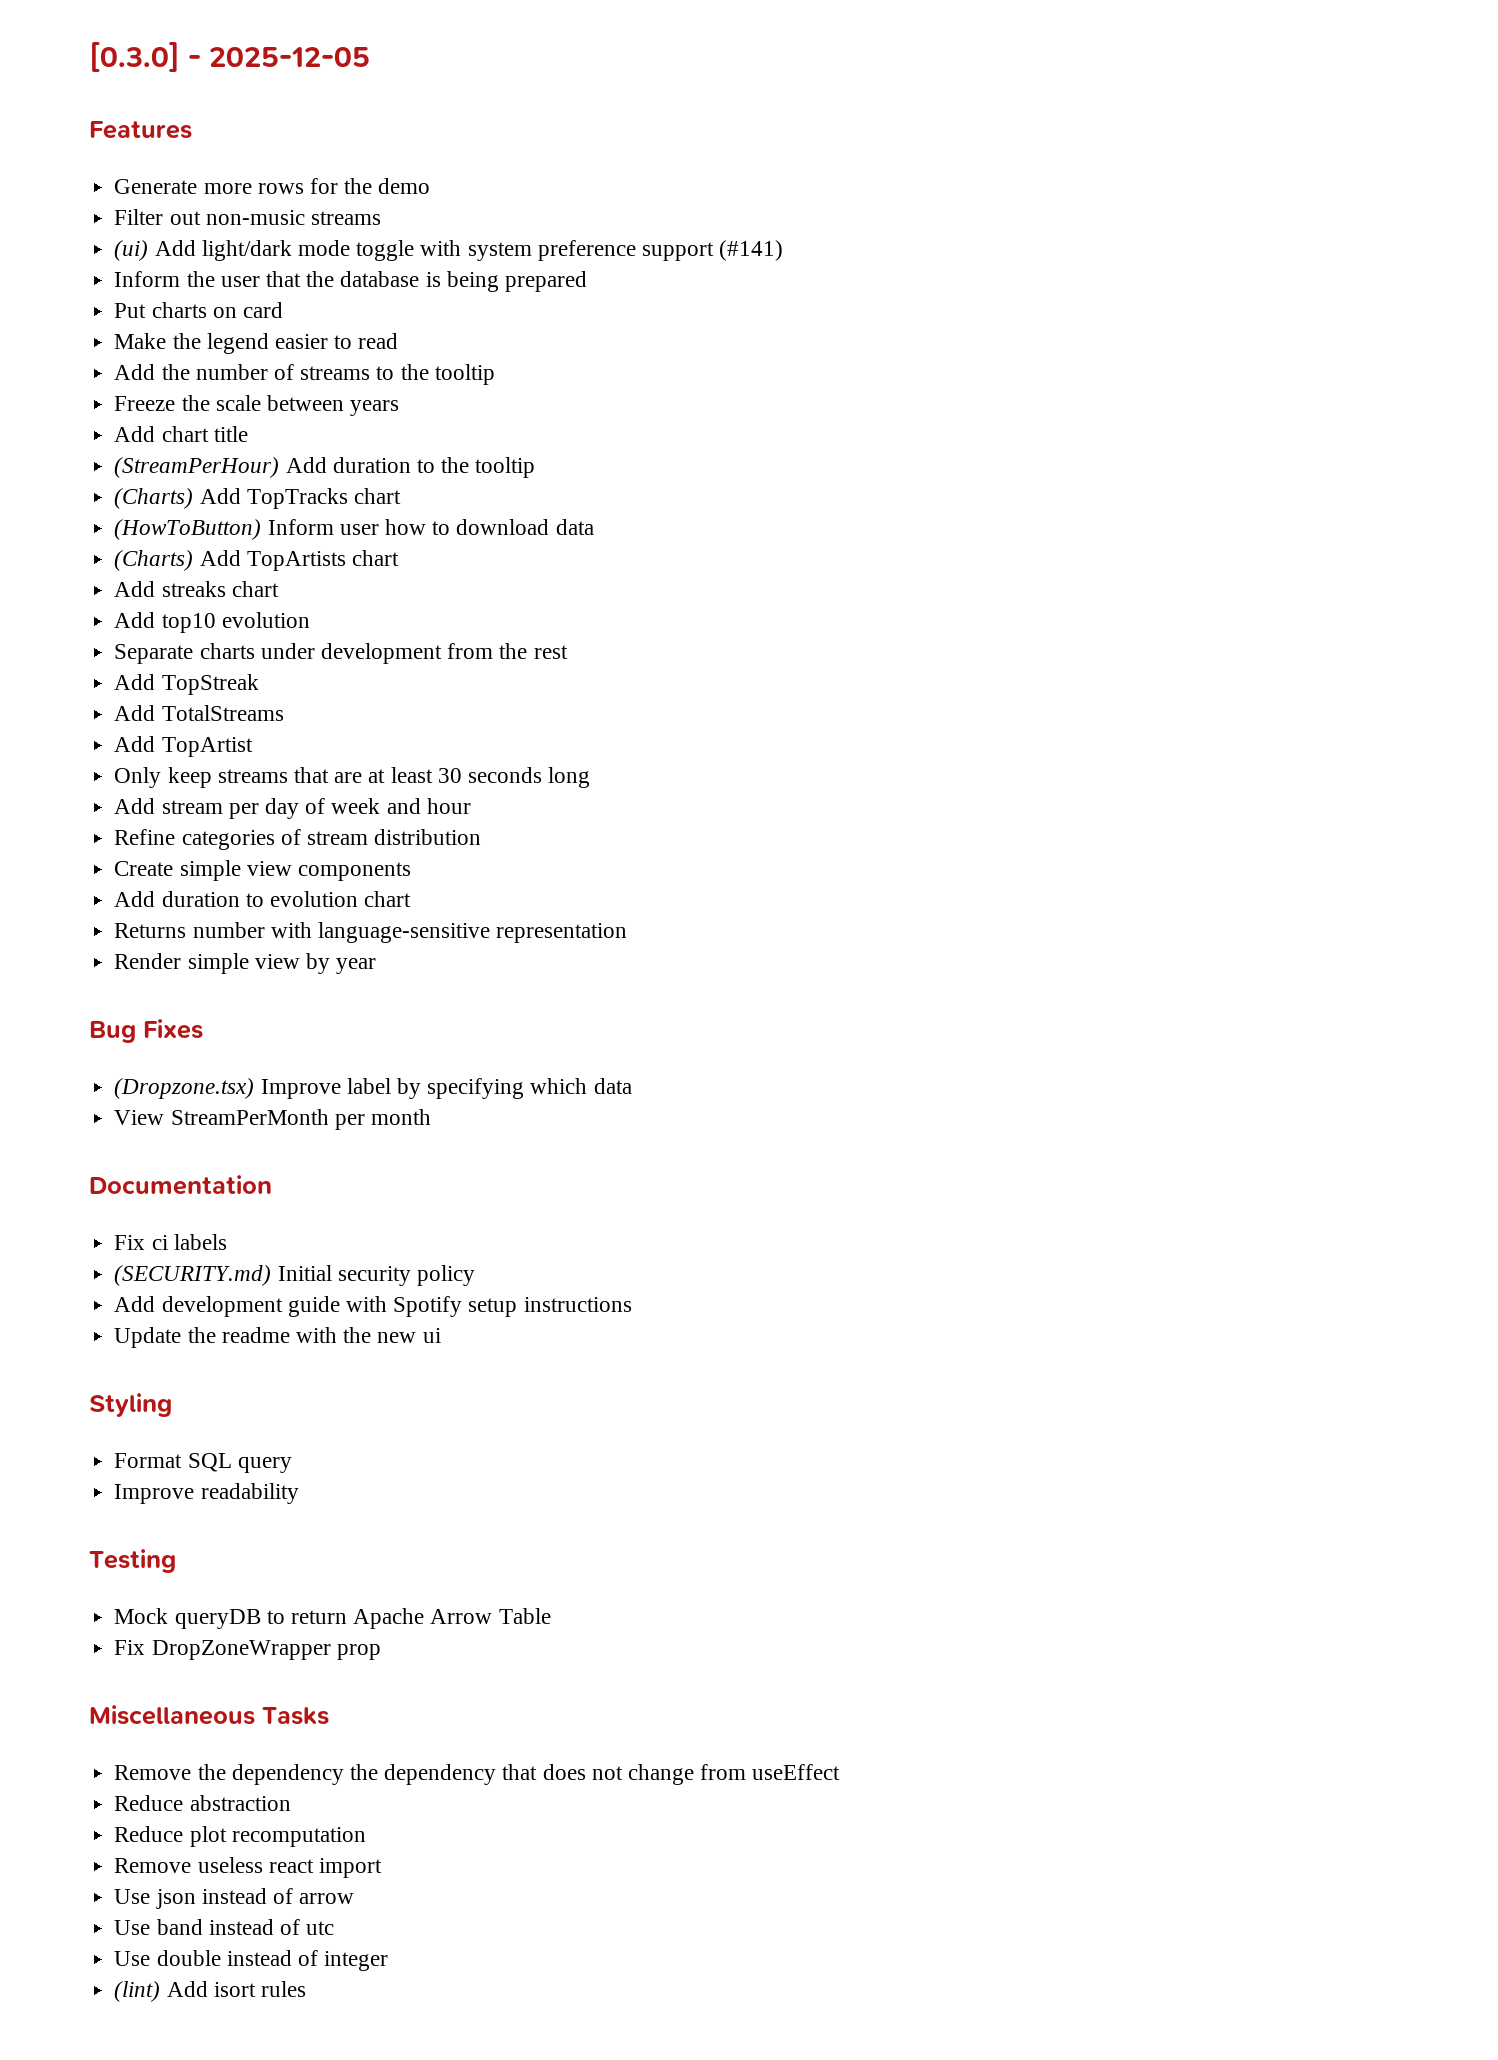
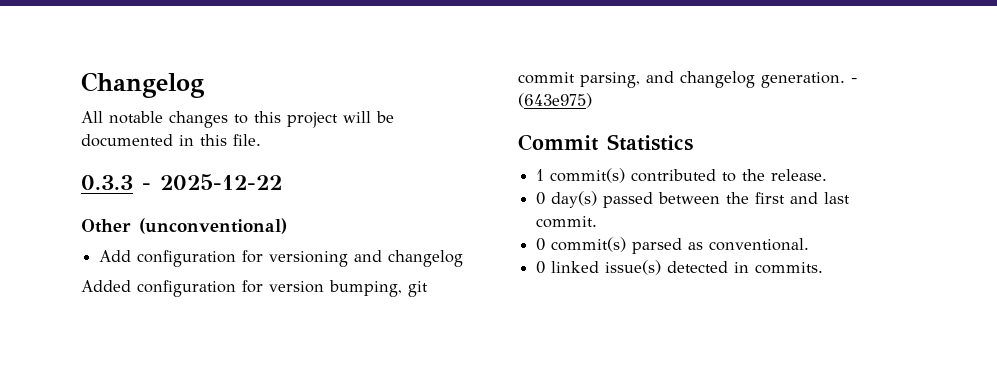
- [0.3.0] - 2025-12-05
- Features
- Generate more rows for the demo
- Filter out non-music streams
- (ui) Add light/dark mode toggle with system preference support (#141)
- Inform the user that the database is being prepared
- Put charts on card
- Make the legend easier to read
- Add the number of streams to the tooltip
- Freeze the scale between years
- Add chart title
- (StreamPerHour) Add duration to the tooltip
- (Charts) Add TopTracks chart
- (HowToButton) Inform user how to download data
- (Charts) Add TopArtists chart
- Add streaks chart
- Add top10 evolution
- Separate charts under development from the rest
- Add TopStreak
- Add TotalStreams
- Add TopArtist
- Only keep streams that are at least 30 seconds long
- Add stream per day of week and hour
- Refine categories of stream distribution
- Create simple view components
- Add duration to evolution chart
- Returns number with language-sensitive representation
- Render simple view by year
- Bug Fixes
- (Dropzone.tsx) Improve label by specifying which data
- View StreamPerMonth per month
- Documentation
- Fix ci labels
- (SECURITY.md) Initial security policy
- Add development guide with Spotify setup instructions
- Update the readme with the new ui
- Styling
- Format SQL query
- Improve readability
- Testing
- Mock queryDB to return Apache Arrow Table
- Fix DropZoneWrapper prop
- Miscellaneous Tasks
- Remove the dependency the dependency that does not change from useEffect
- Reduce abstraction
- Reduce plot recomputation
- Remove useless react import
- Use json instead of arrow
- Use band instead of utc
- Use double instead of integer
- (lint) Add isort rules
+ Changelog
+ All notable changes to this project will be documented in this file.
+ 0.3.3 - 2025-12-22
+ Other (unconventional)
+ Add configuration for versioning and changelog
+ Added configuration for version bumping, git commit parsing, and changelog generation. - (643e975)
+ Commit Statistics
+ 1 commit(s) contributed to the release.
+ 0 day(s) passed between the first and last commit.
+ 0 commit(s) parsed as conventional.
+ 0 linked issue(s) detected in commits.

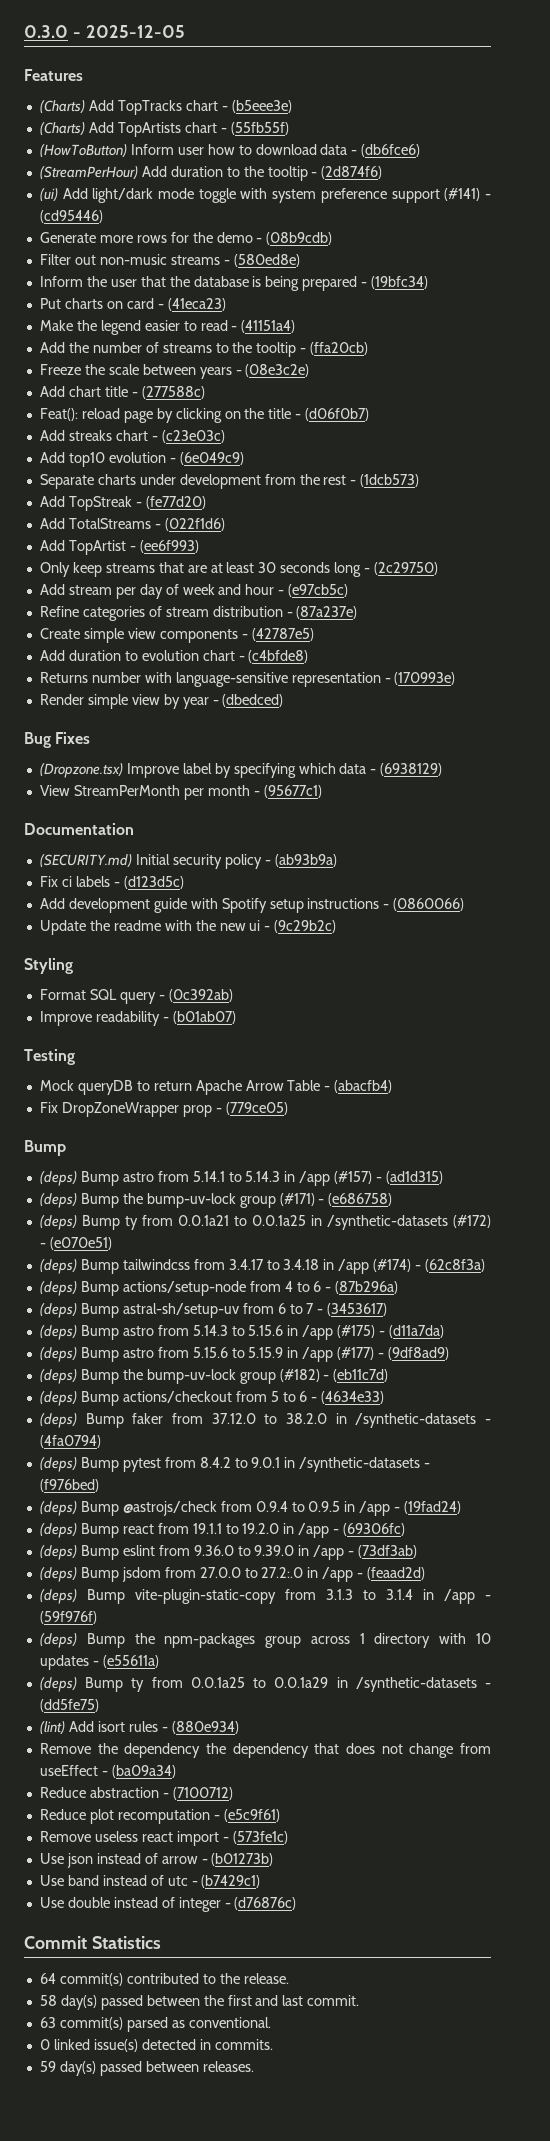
- Changelog
- All notable changes to this project will be documented in this file.
- 0.3.3 - 2025-12-22
- Other (unconventional)
- Add configuration for versioning and changelog
- Added configuration for version bumping, git commit parsing, and changelog generation. - (643e975)
+ 0.3.0 - 2025-12-05
+ Features
+ (Charts) Add TopTracks chart - (b5eee3e)
+ (Charts) Add TopArtists chart - (55fb55f)
+ (HowToButton) Inform user how to download data - (db6fce6)
+ (StreamPerHour) Add duration to the tooltip - (2d874f6)
+ (ui) Add light/dark mode toggle with system preference support (#141) - (cd95446)
+ Generate more rows for the demo - (08b9cdb)
+ Filter out non-music streams - (580ed8e)
+ Inform the user that the database is being prepared - (19bfc34)
+ Put charts on card - (41eca23)
+ Make the legend easier to read - (41151a4)
+ Add the number of streams to the tooltip - (ffa20cb)
+ Freeze the scale between years - (08e3c2e)
+ Add chart title - (277588c)
+ Feat(): reload page by clicking on the title - (d06f0b7)
+ Add streaks chart - (c23e03c)
+ Add top10 evolution - (6e049c9)
+ Separate charts under development from the rest - (1dcb573)
+ Add TopStreak - (fe77d20)
+ Add TotalStreams - (022f1d6)
+ Add TopArtist - (ee6f993)
+ Only keep streams that are at least 30 seconds long - (2c29750)
+ Add stream per day of week and hour - (e97cb5c)
+ Refine categories of stream distribution - (87a237e)
+ Create simple view components - (42787e5)
+ Add duration to evolution chart - (c4bfde8)
+ Returns number with language-sensitive representation - (170993e)
+ Render simple view by year - (dbedced)
+ Bug Fixes
+ (Dropzone.tsx) Improve label by specifying which data - (6938129)
+ View StreamPerMonth per month - (95677c1)
+ Documentation
+ (SECURITY.md) Initial security policy - (ab93b9a)
+ Fix ci labels - (d123d5c)
+ Add development guide with Spotify setup instructions - (0860066)
+ Update the readme with the new ui - (9c29b2c)
+ Styling
+ Format SQL query - (0c392ab)
+ Improve readability - (b01ab07)
+ Testing
+ Mock queryDB to return Apache Arrow Table - (abacfb4)
+ Fix DropZoneWrapper prop - (779ce05)
+ Bump
+ (deps) Bump astro from 5.14.1 to 5.14.3 in /app (#157) - (ad1d315)
+ (deps) Bump the bump-uv-lock group (#171) - (e686758)
+ (deps) Bump ty from 0.0.1a21 to 0.0.1a25 in /synthetic-datasets (#172) - (e070e51)
+ (deps) Bump tailwindcss from 3.4.17 to 3.4.18 in /app (#174) - (62c8f3a)
+ (deps) Bump actions/setup-node from 4 to 6 - (87b296a)
+ (deps) Bump astral-sh/setup-uv from 6 to 7 - (3453617)
+ (deps) Bump astro from 5.14.3 to 5.15.6 in /app (#175) - (d11a7da)
+ (deps) Bump astro from 5.15.6 to 5.15.9 in /app (#177) - (9df8ad9)
+ (deps) Bump the bump-uv-lock group (#182) - (eb11c7d)
+ (deps) Bump actions/checkout from 5 to 6 - (4634e33)
+ (deps) Bump faker from 37.12.0 to 38.2.0 in /synthetic-datasets - (4fa0794)
+ (deps) Bump pytest from 8.4.2 to 9.0.1 in /synthetic-datasets - (f976bed)
+ (deps) Bump @astrojs/check from 0.9.4 to 0.9.5 in /app - (19fad24)
+ (deps) Bump react from 19.1.1 to 19.2.0 in /app - (69306fc)
+ (deps) Bump eslint from 9.36.0 to 9.39.0 in /app - (73df3ab)
+ (deps) Bump jsdom from 27.0.0 to 27.2:.0 in /app - (feaad2d)
+ (deps) Bump vite-plugin-static-copy from 3.1.3 to 3.1.4 in /app - (59f976f)
+ (deps) Bump the npm-packages group across 1 directory with 10 updates - (e55611a)
+ (deps) Bump ty from 0.0.1a25 to 0.0.1a29 in /synthetic-datasets - (dd5fe75)
+ (lint) Add isort rules - (880e934)
+ Remove the dependency the dependency that does not change from useEffect - (ba09a34)
+ Reduce abstraction - (7100712)
+ Reduce plot recomputation - (e5c9f61)
+ Remove useless react import - (573fe1c)
+ Use json instead of arrow - (b01273b)
+ Use band instead of utc - (b7429c1)
+ Use double instead of integer - (d76876c)
- 1 commit(s) contributed to the release.
+ 64 commit(s) contributed to the release.
- 0 day(s) passed between the first and last commit.
+ 58 day(s) passed between the first and last commit.
- 0 commit(s) parsed as conventional.
+ 63 commit(s) parsed as conventional.
+ 59 day(s) passed between releases.

